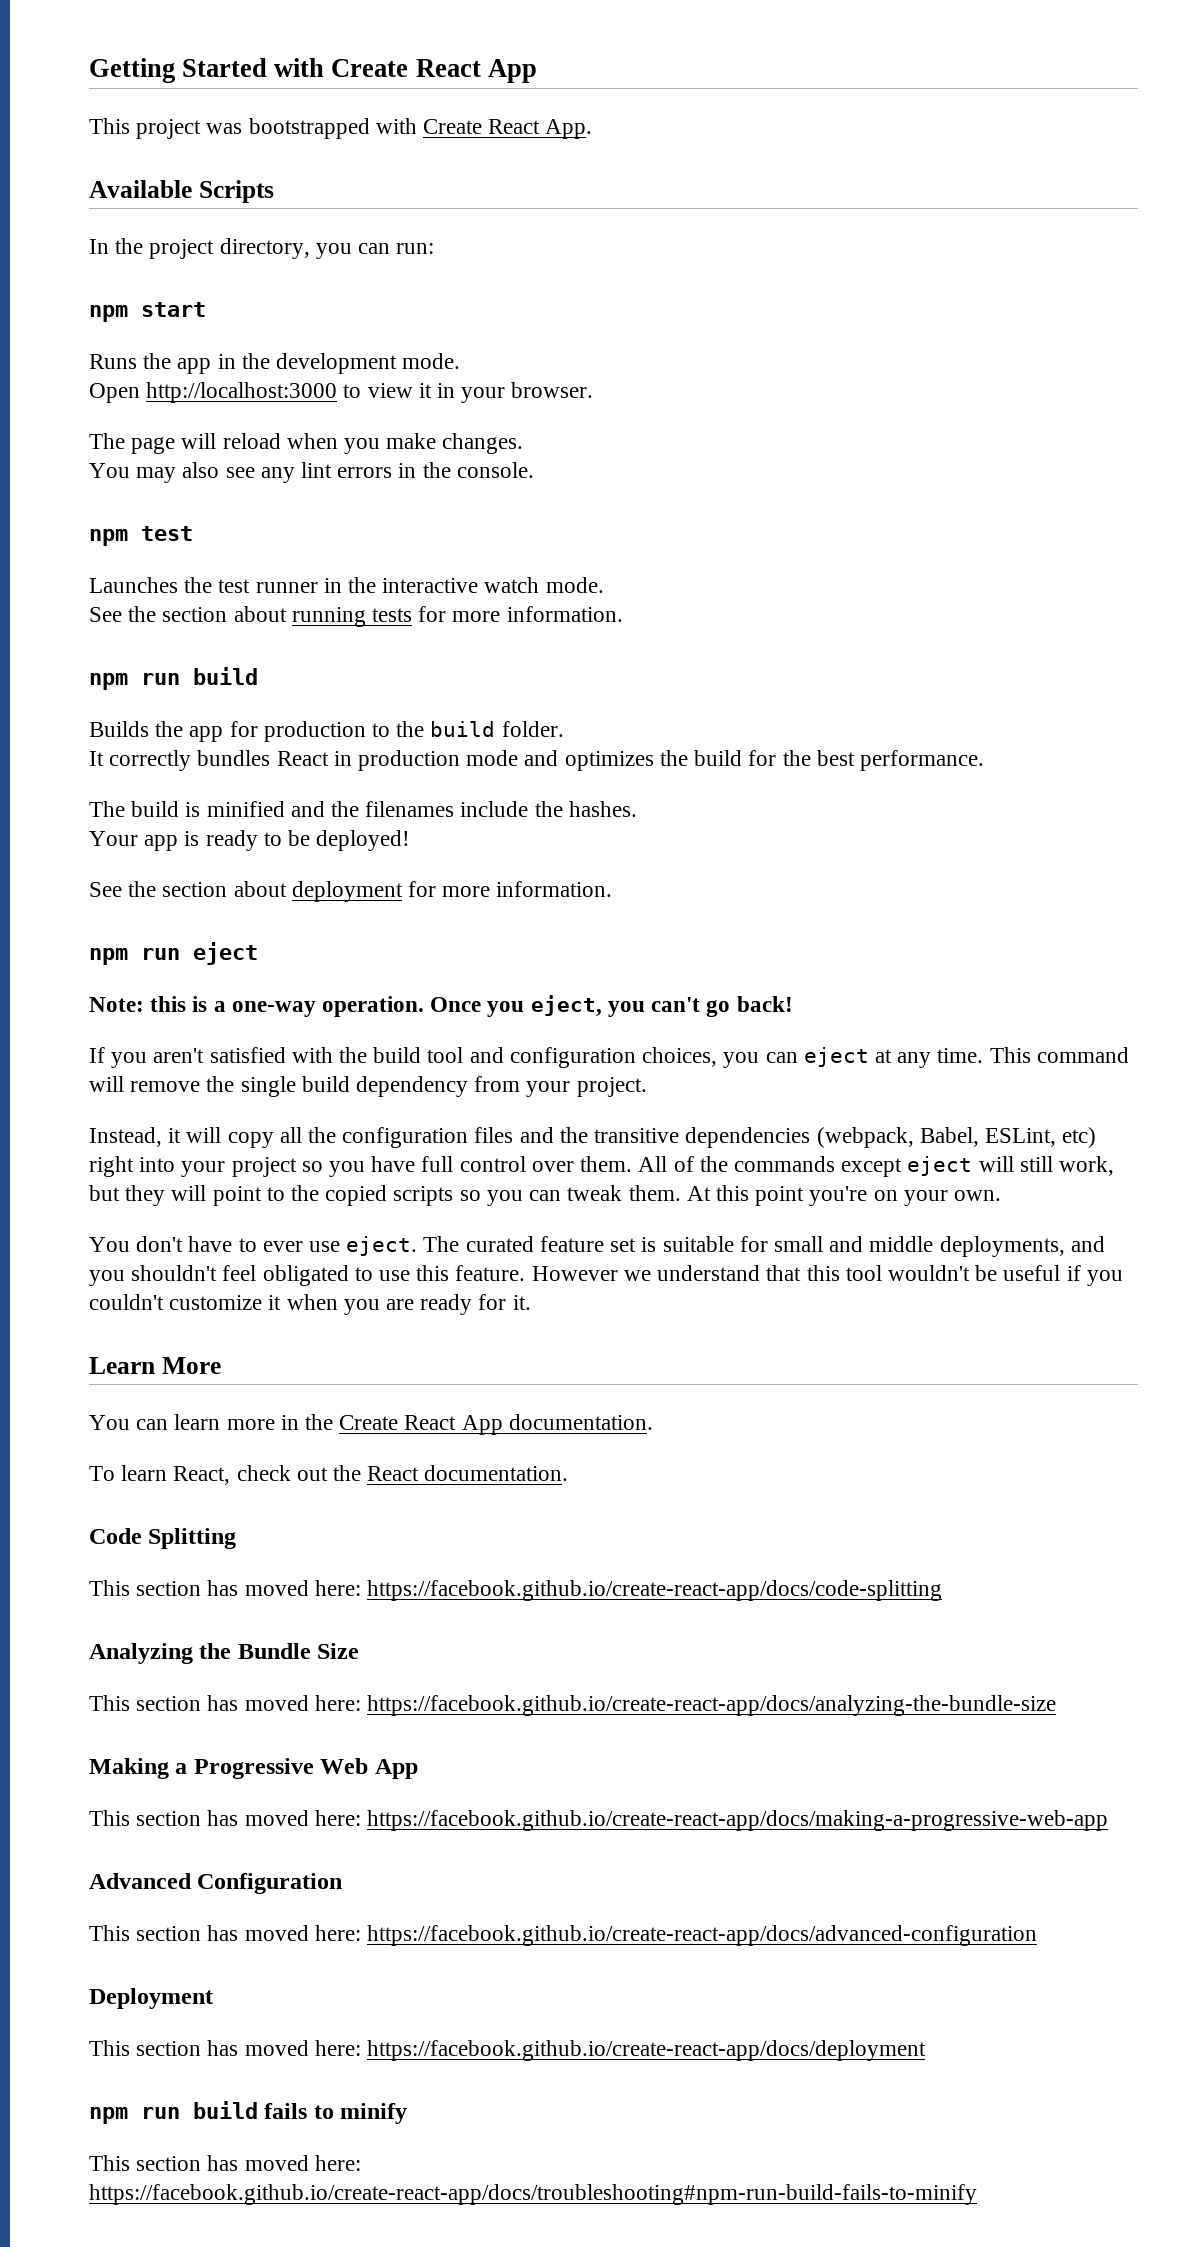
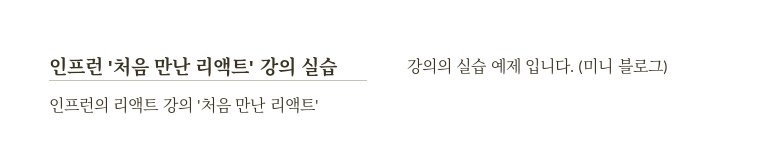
- Getting Started with Create React App
- This project was bootstrapped with Create React App.
- Available Scripts
- In the project directory, you can run:
- npm start
- Runs the app in the development mode.
- Open http://localhost:3000 to view it in your browser.
- The page will reload when you make changes.
- You may also see any lint errors in the console.
- npm test
- Launches the test runner in the interactive watch mode.
- See the section about running tests for more information.
- npm run build
- Builds the app for production to the build folder.
- It correctly bundles React in production mode and optimizes the build for the best performance.
- The build is minified and the filenames include the hashes.
- Your app is ready to be deployed!
- See the section about deployment for more information.
- npm run eject
- Note: this is a one-way operation. Once you eject, you can't go back!
- If you aren't satisfied with the build tool and configuration choices, you can eject at any time. This command will remove the single build dependency from your project.
- Instead, it will copy all the configuration files and the transitive dependencies (webpack, Babel, ESLint, etc) right into your project so you have full control over them. All of the commands except eject will still work, but they will point to the copied scripts so you can tweak them. At this point you're on your own.
- You don't have to ever use eject. The curated feature set is suitable for small and middle deployments, and you shouldn't feel obligated to use this feature. However we understand that this tool wouldn't be useful if you couldn't customize it when you are ready for it.
- Learn More
- You can learn more in the Create React App documentation.
- To learn React, check out the React documentation.
- Code Splitting
- This section has moved here: https://facebook.github.io/create-react-app/docs/code-splitting
- Analyzing the Bundle Size
- This section has moved here: https://facebook.github.io/create-react-app/docs/analyzing-the-bundle-size
- Making a Progressive Web App
- This section has moved here: https://facebook.github.io/create-react-app/docs/making-a-progressive-web-app
- Advanced Configuration
- This section has moved here: https://facebook.github.io/create-react-app/docs/advanced-configuration
- Deployment
- This section has moved here: https://facebook.github.io/create-react-app/docs/deployment
- npm run build fails to minify
- This section has moved here: https://facebook.github.io/create-react-app/docs/troubleshooting#npm-run-build-fails-to-minify
+ 인프런 '처음 만난 리액트' 강의 실습
+ 인프런의 리액트 강의 '처음 만난 리액트' 강의의 실습 예제 입니다. (미니 블로그)

